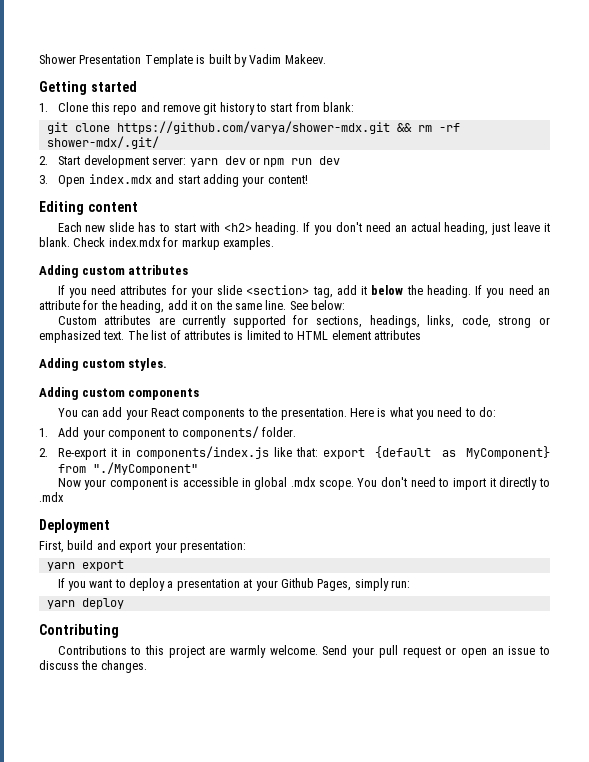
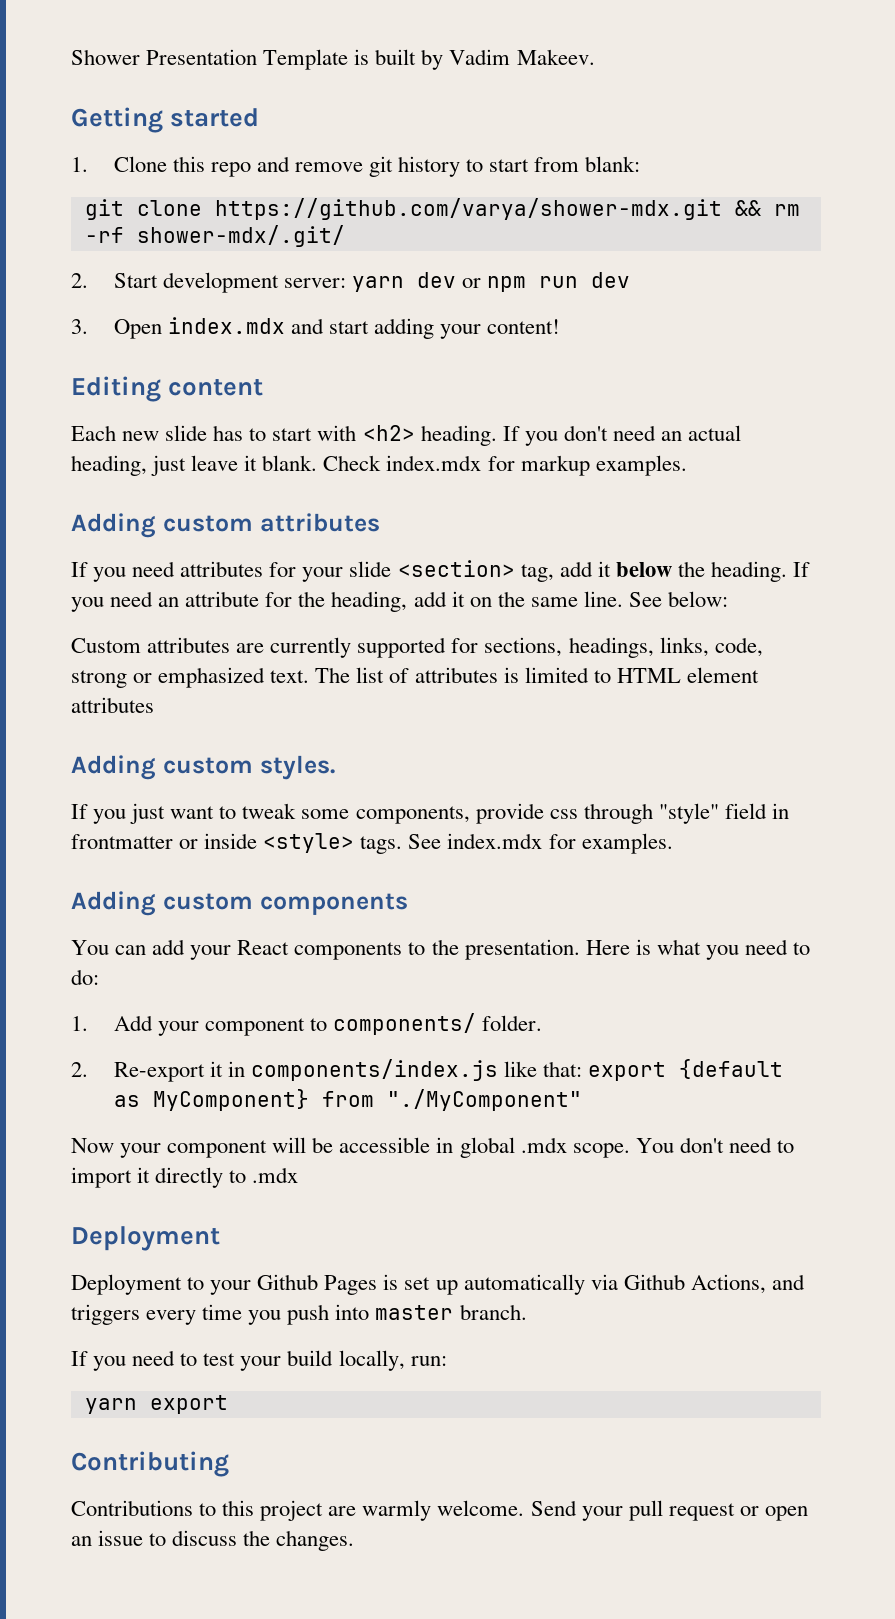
+ If you just want to tweak some components, provide css through "style" field in frontmatter or inside <style> tags. See index.mdx for examples.
- Now your component is accessible in global .mdx scope.
+ Now your component will be accessible in global .mdx scope.
- First, build and export your presentation:
+ Deployment to your Github Pages is set up automatically via Github Actions, and triggers every time you push into master branch.
+ If you need to test your build locally, run:
  yarn export
- If you want to deploy a presentation at your Github Pages, simply run:
- yarn deploy

